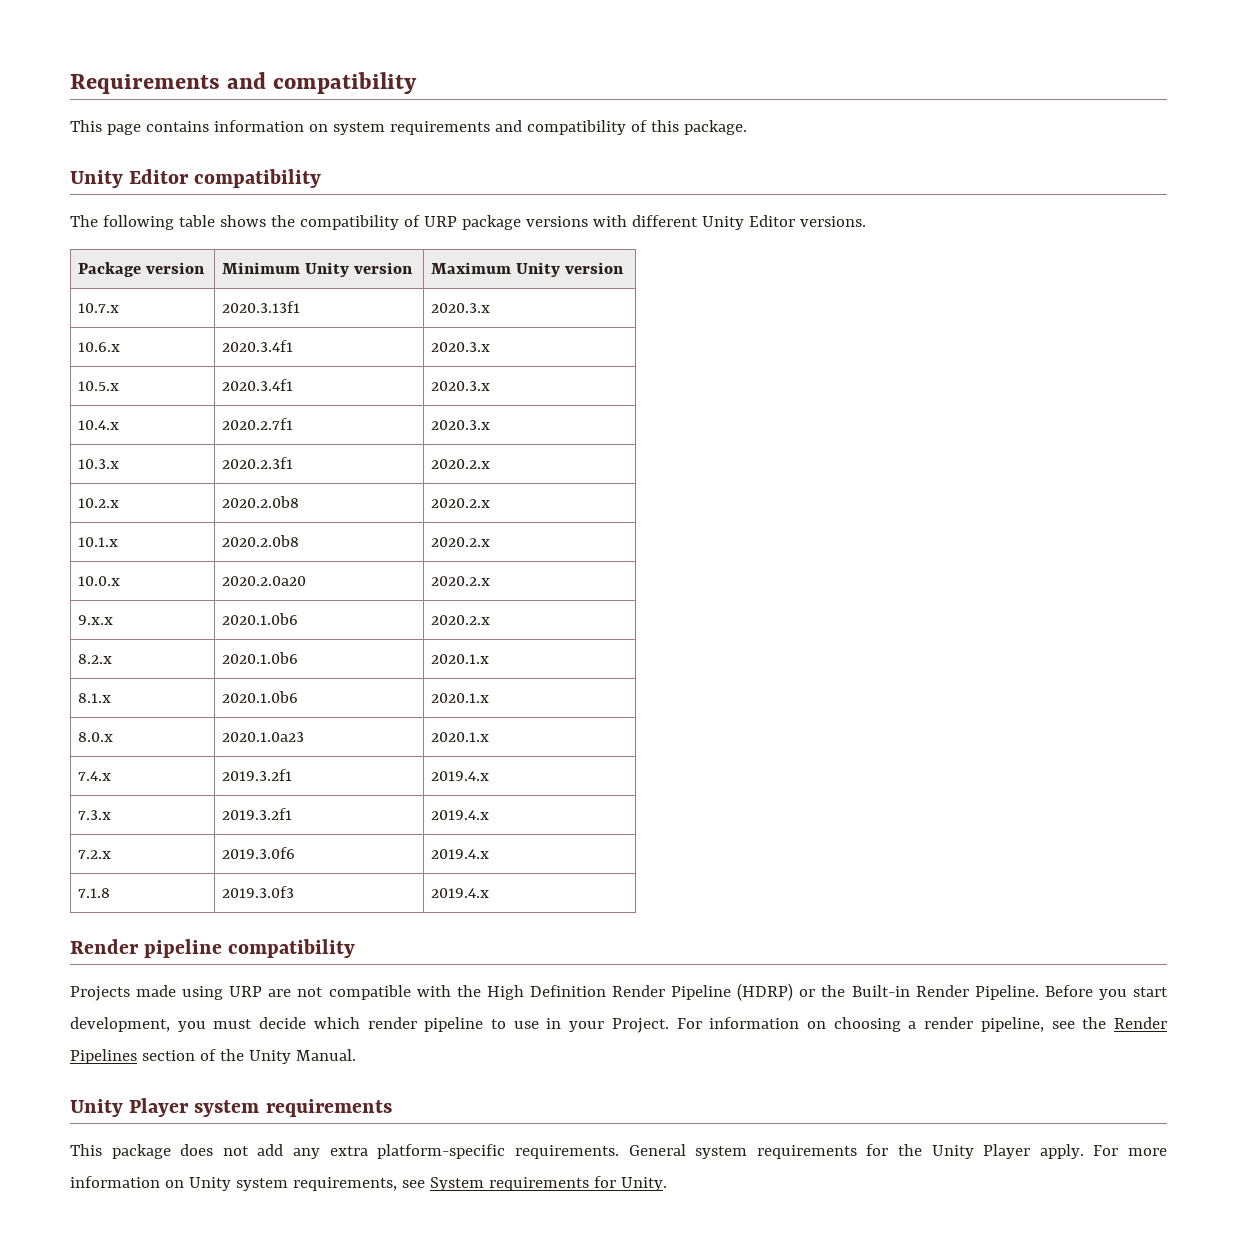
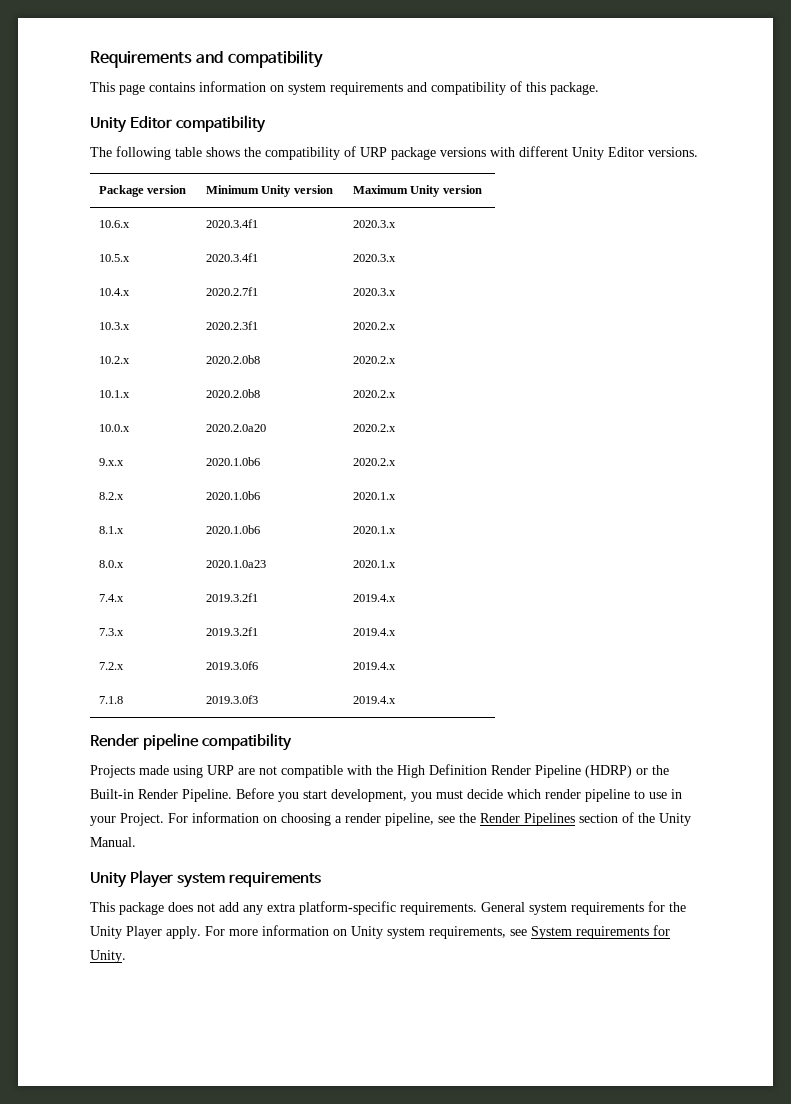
- 10.7.x | 2020.3.13f1 | 2020.3.x

